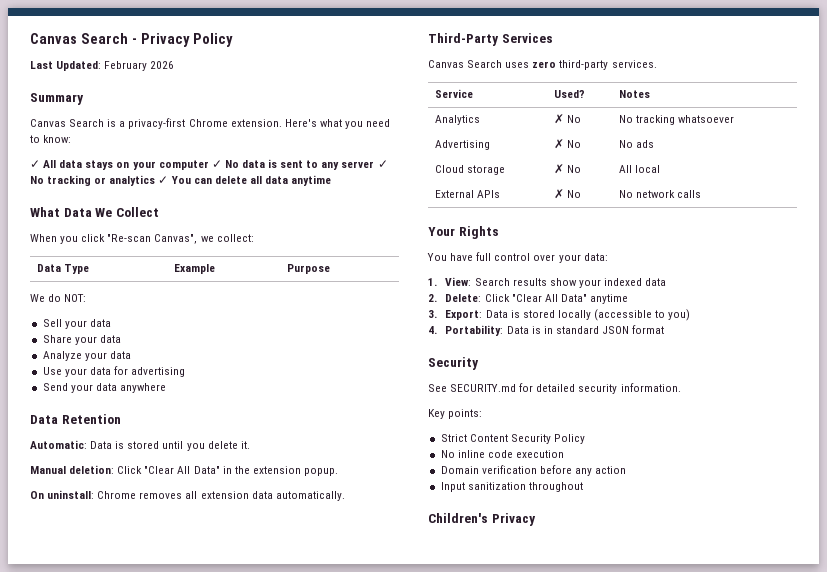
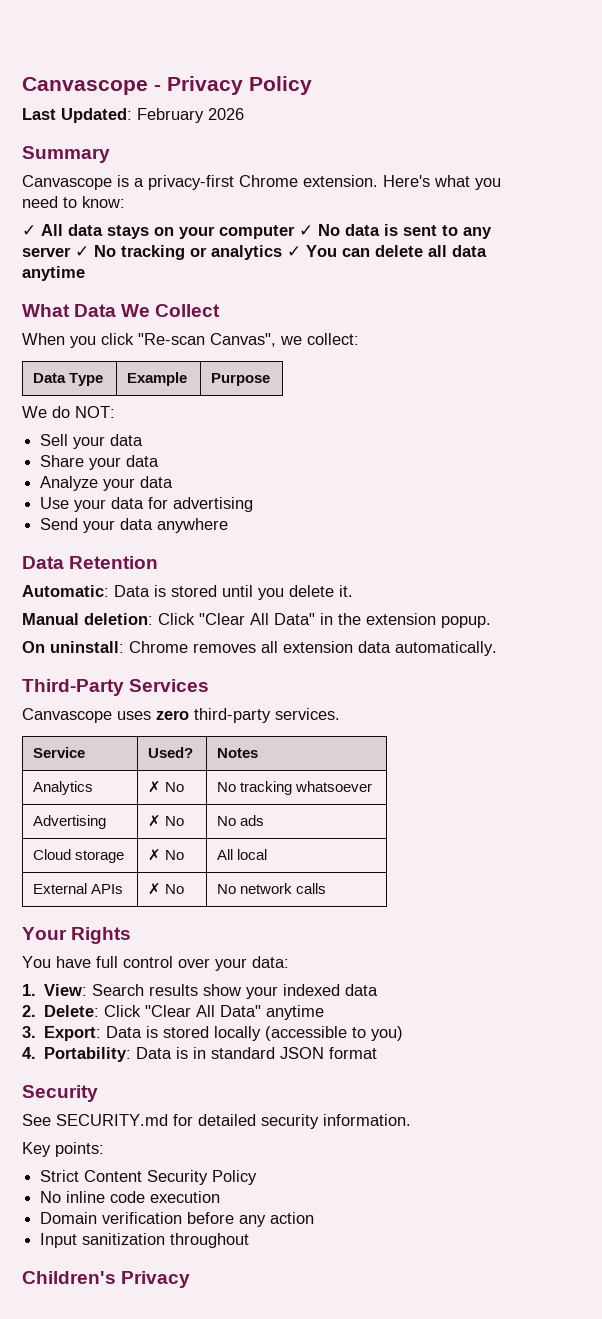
- Canvas Search - Privacy Policy
+ Canvascope - Privacy Policy
- Canvas Search is a privacy-first Chrome extension.
+ Canvascope is a privacy-first Chrome extension.
- Canvas Search uses zero third-party services.
+ Canvascope uses zero third-party services.

